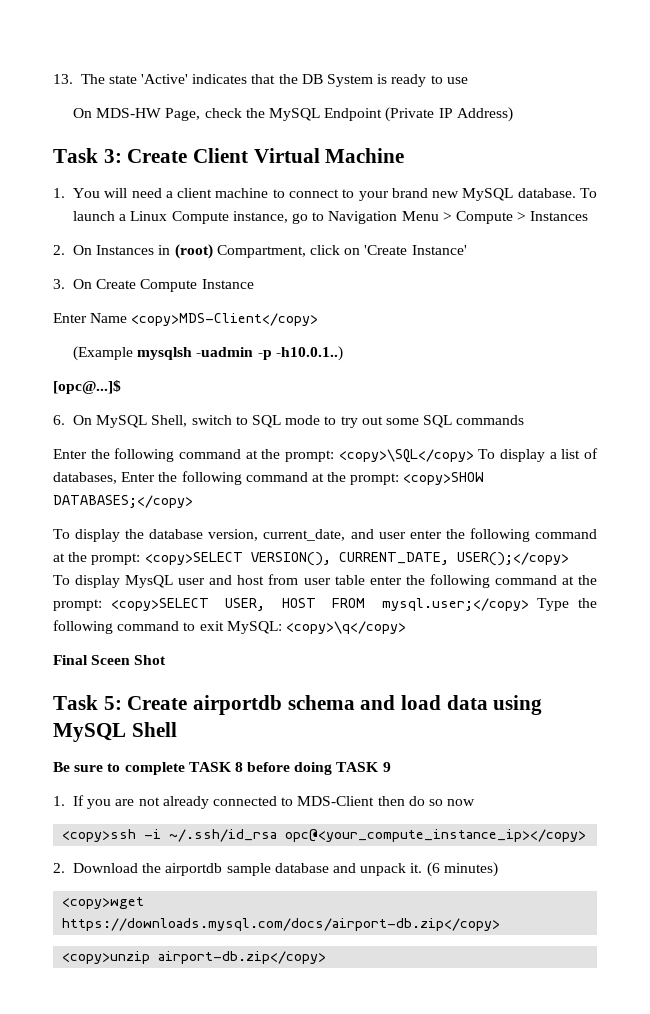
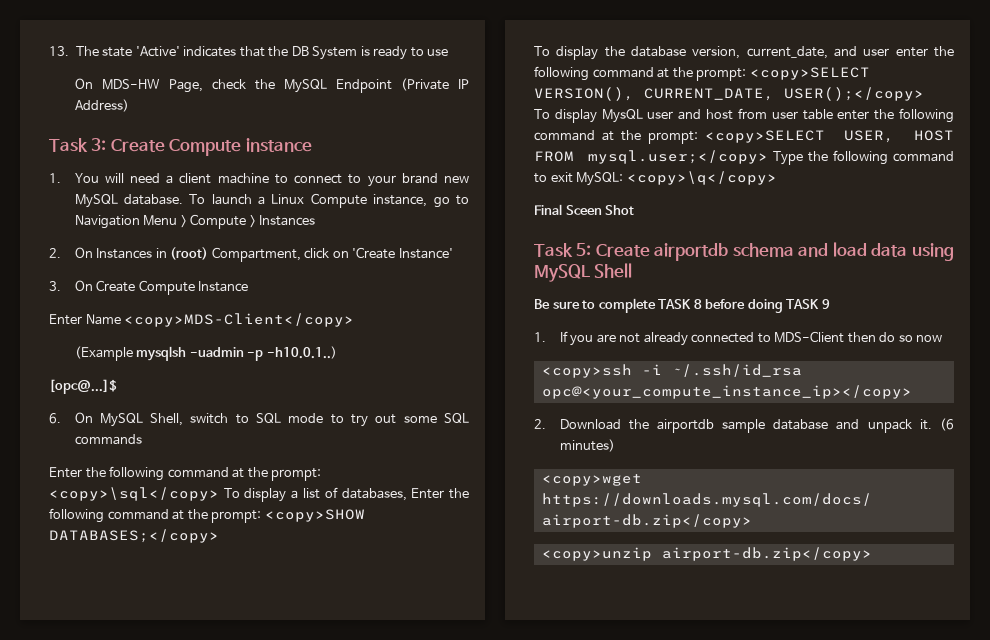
- Task 3: Create Client Virtual Machine
+ Task 3: Create Compute instance
- Enter the following command at the prompt: <copy>\SQL</copy> To display a list of databases, Enter the following command at the prompt: <copy>SHOW DATABASES;</copy>
+ Enter the following command at the prompt: <copy>\sql</copy> To display a list of databases, Enter the following command at the prompt: <copy>SHOW DATABASES;</copy>

